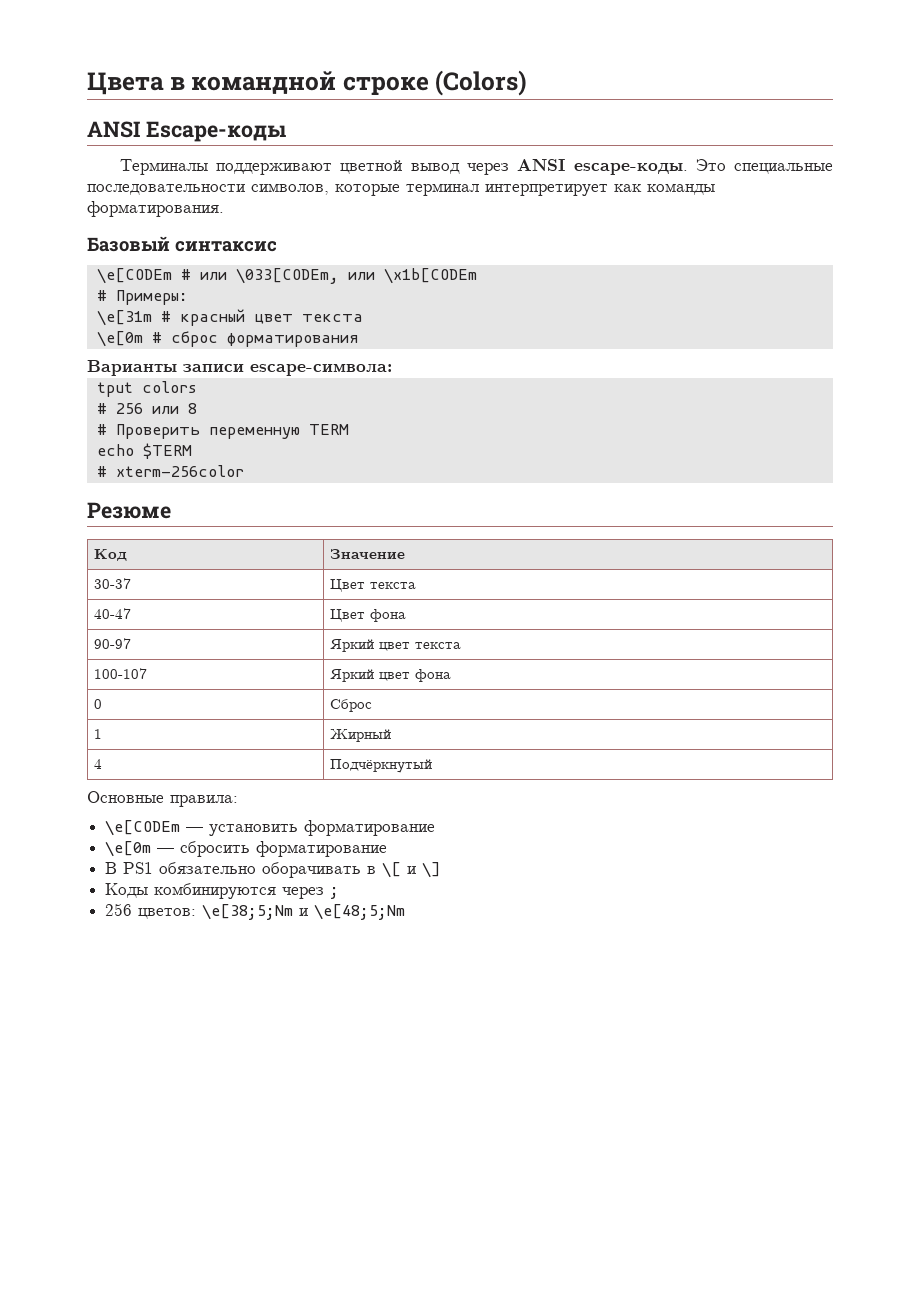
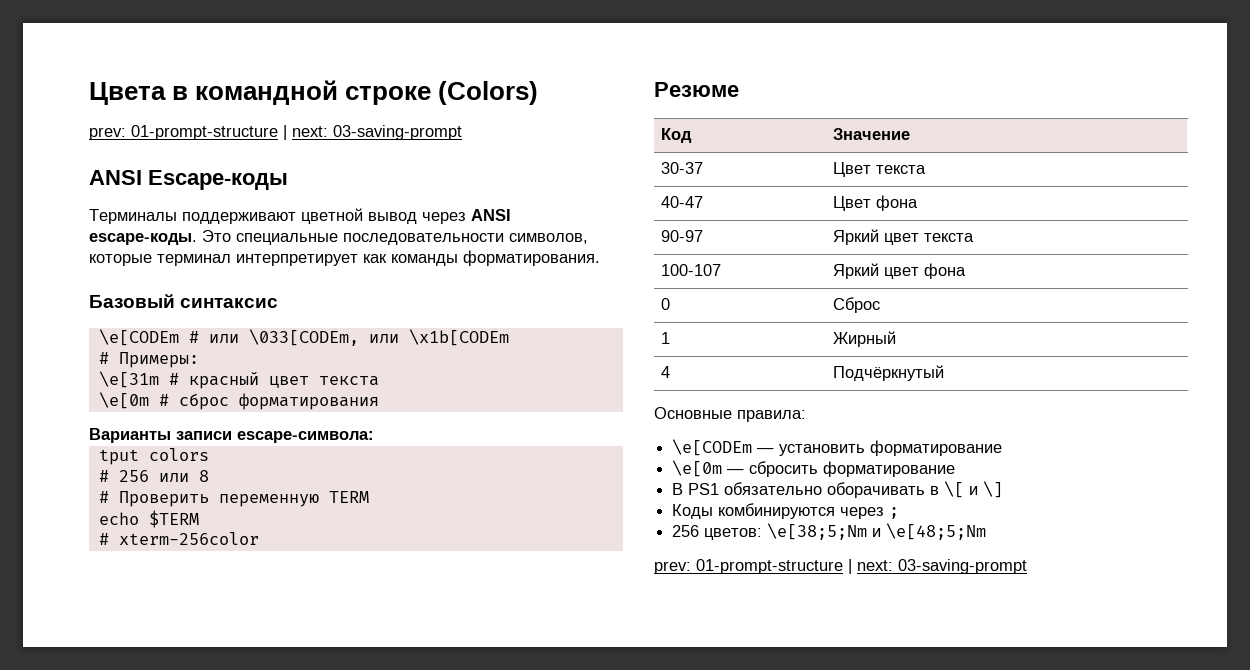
  Цвета в командной строке (Colors)
+ prev: 01-prompt-structure | next: 03-saving-prompt
  256 цветов: \e[38;5;Nm и \e[48;5;Nm
+ prev: 01-prompt-structure | next: 03-saving-prompt

